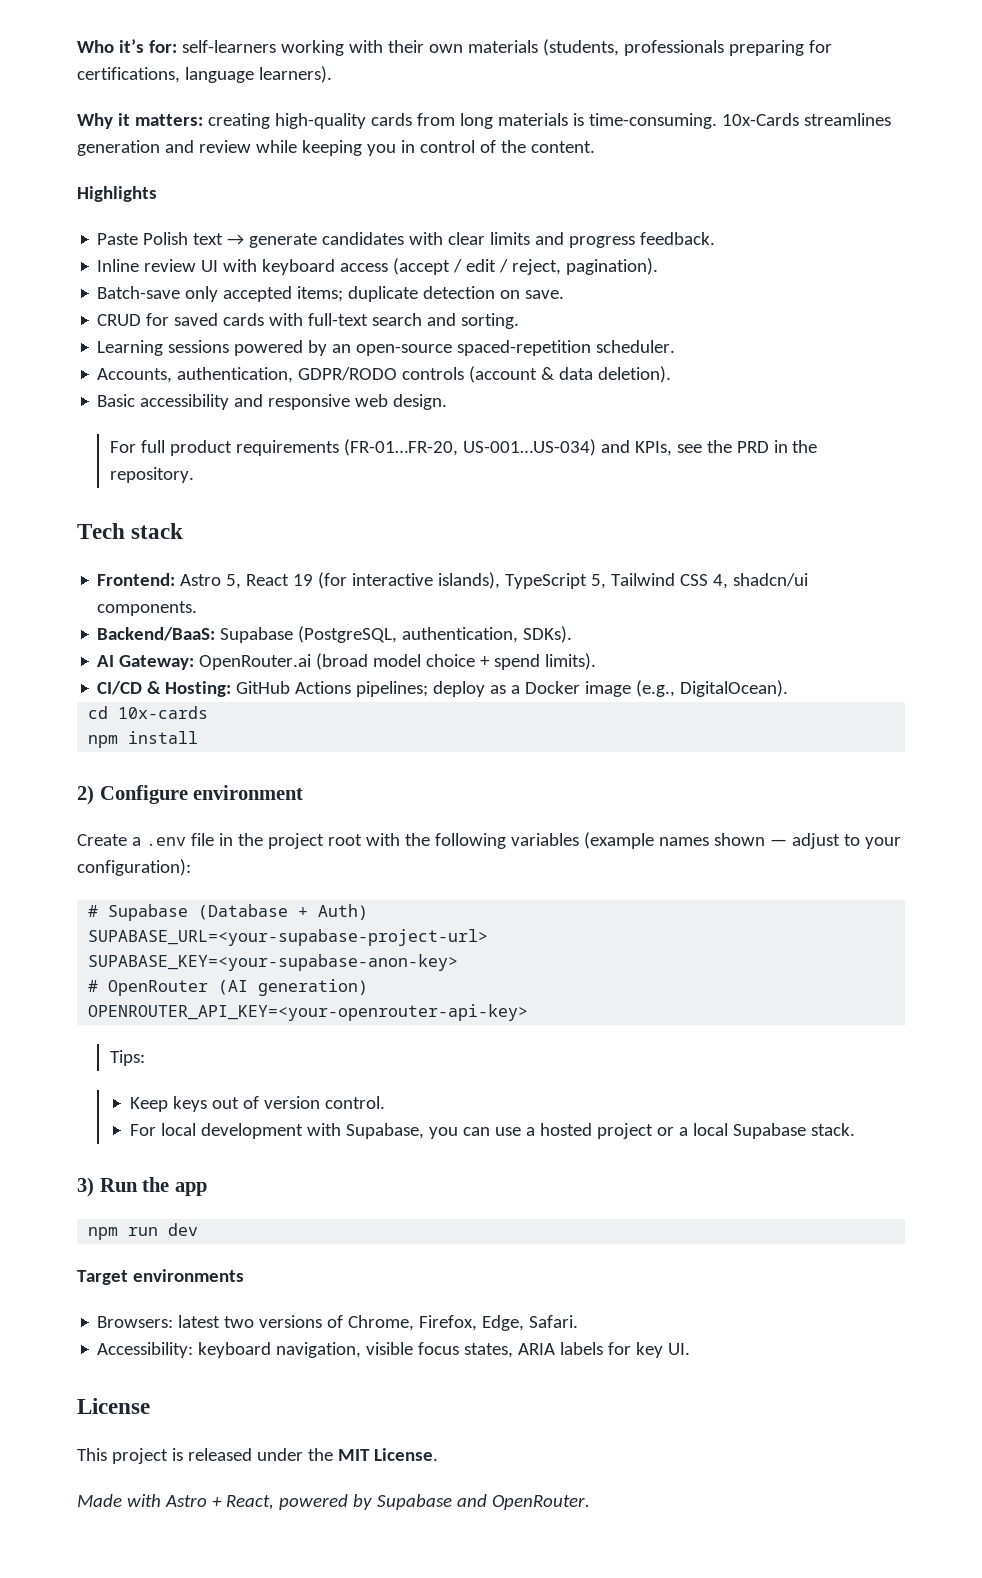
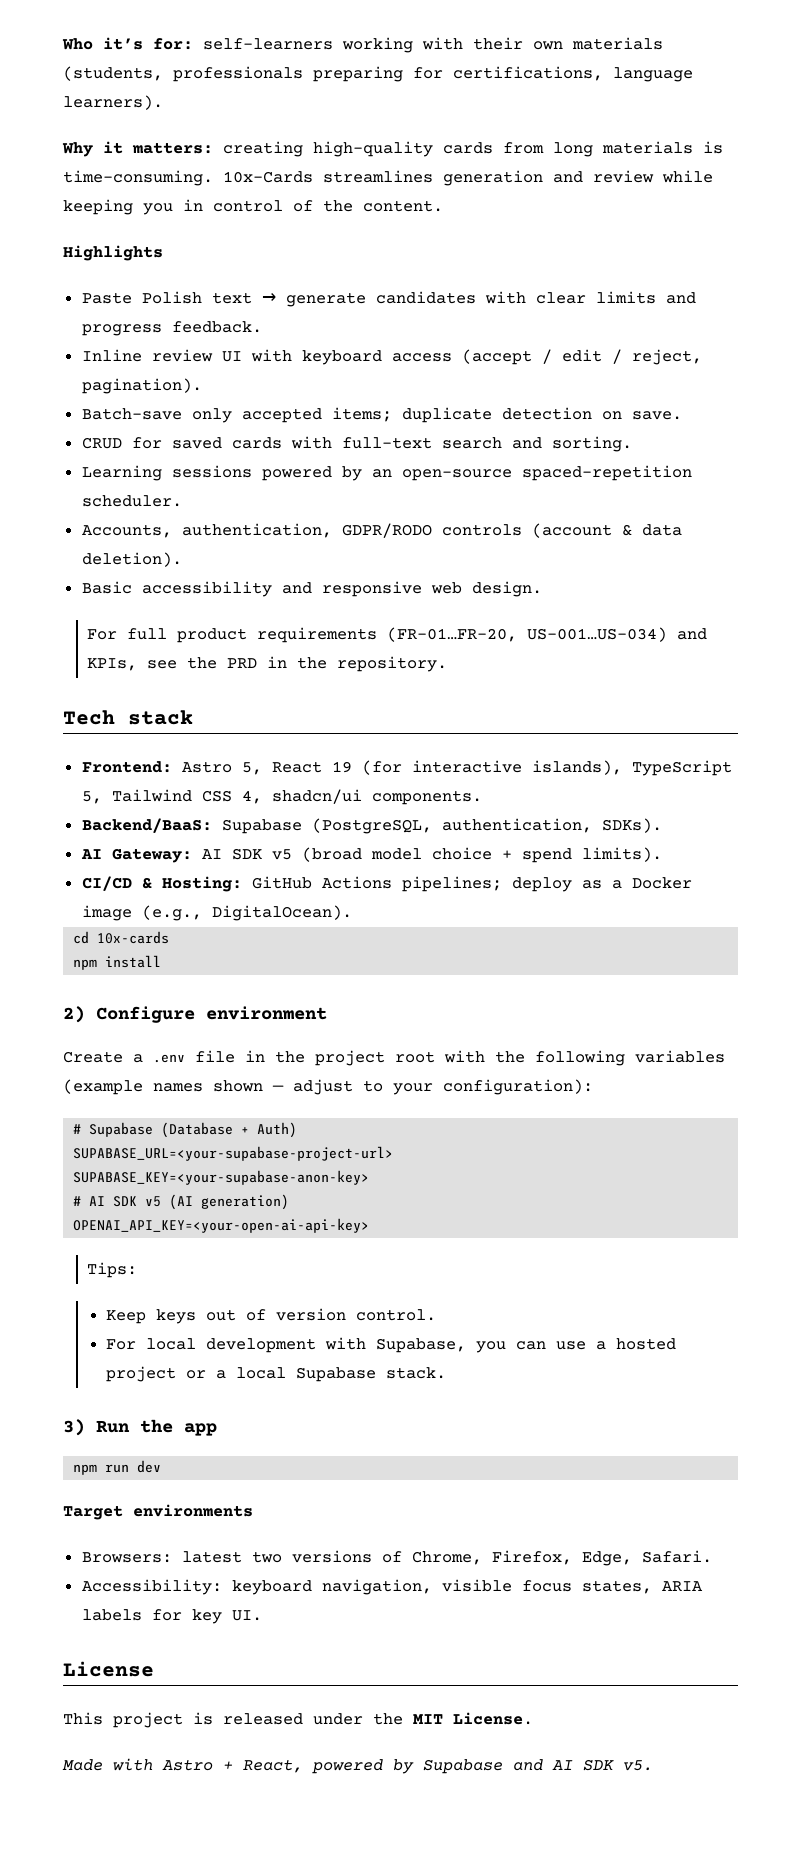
- AI Gateway: OpenRouter.ai (broad model choice + spend limits).
+ AI Gateway: AI SDK v5 (broad model choice + spend limits).
- # OpenRouter (AI generation)
+ # AI SDK v5 (AI generation)
- OPENROUTER_API_KEY=<your-openrouter-api-key>
+ OPENAI_API_KEY=<your-open-ai-api-key>
- Made with Astro + React, powered by Supabase and OpenRouter.
+ Made with Astro + React, powered by Supabase and AI SDK v5.

